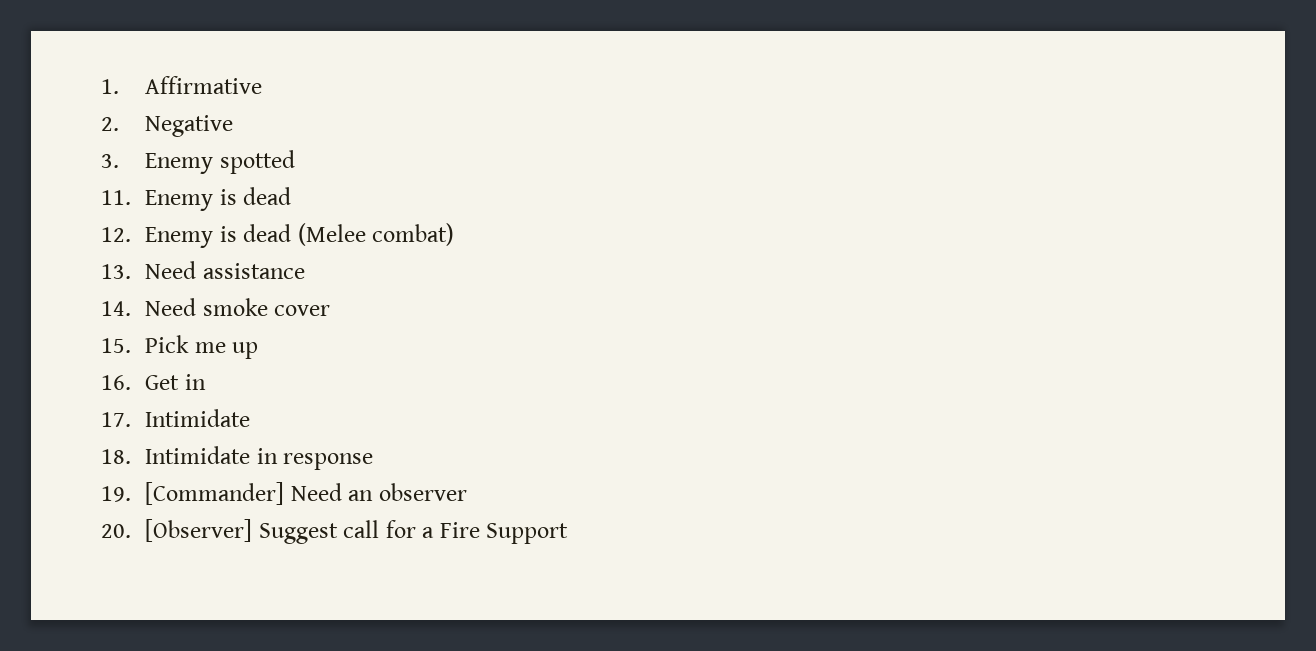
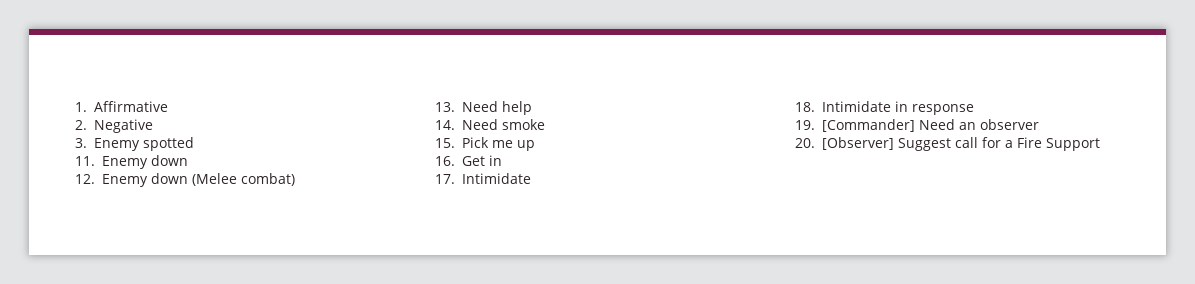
- 11. Enemy is dead
+ 11. Enemy down
- 12. Enemy is dead (Melee combat)
+ 12. Enemy down (Melee combat)
- 13. Need assistance
+ 13. Need help
- 14. Need smoke cover
+ 14. Need smoke

